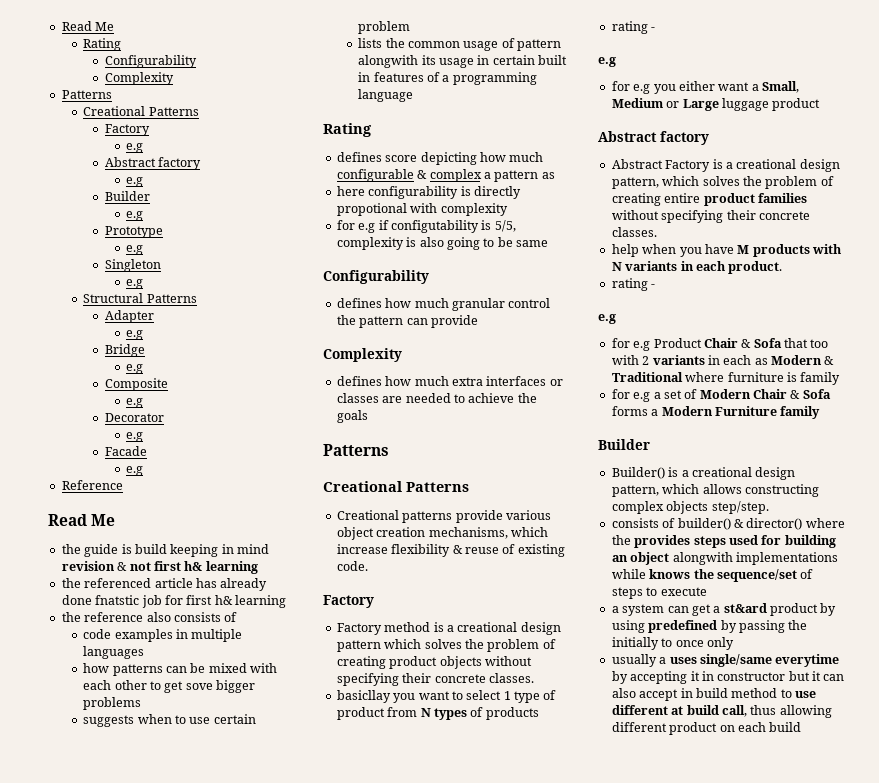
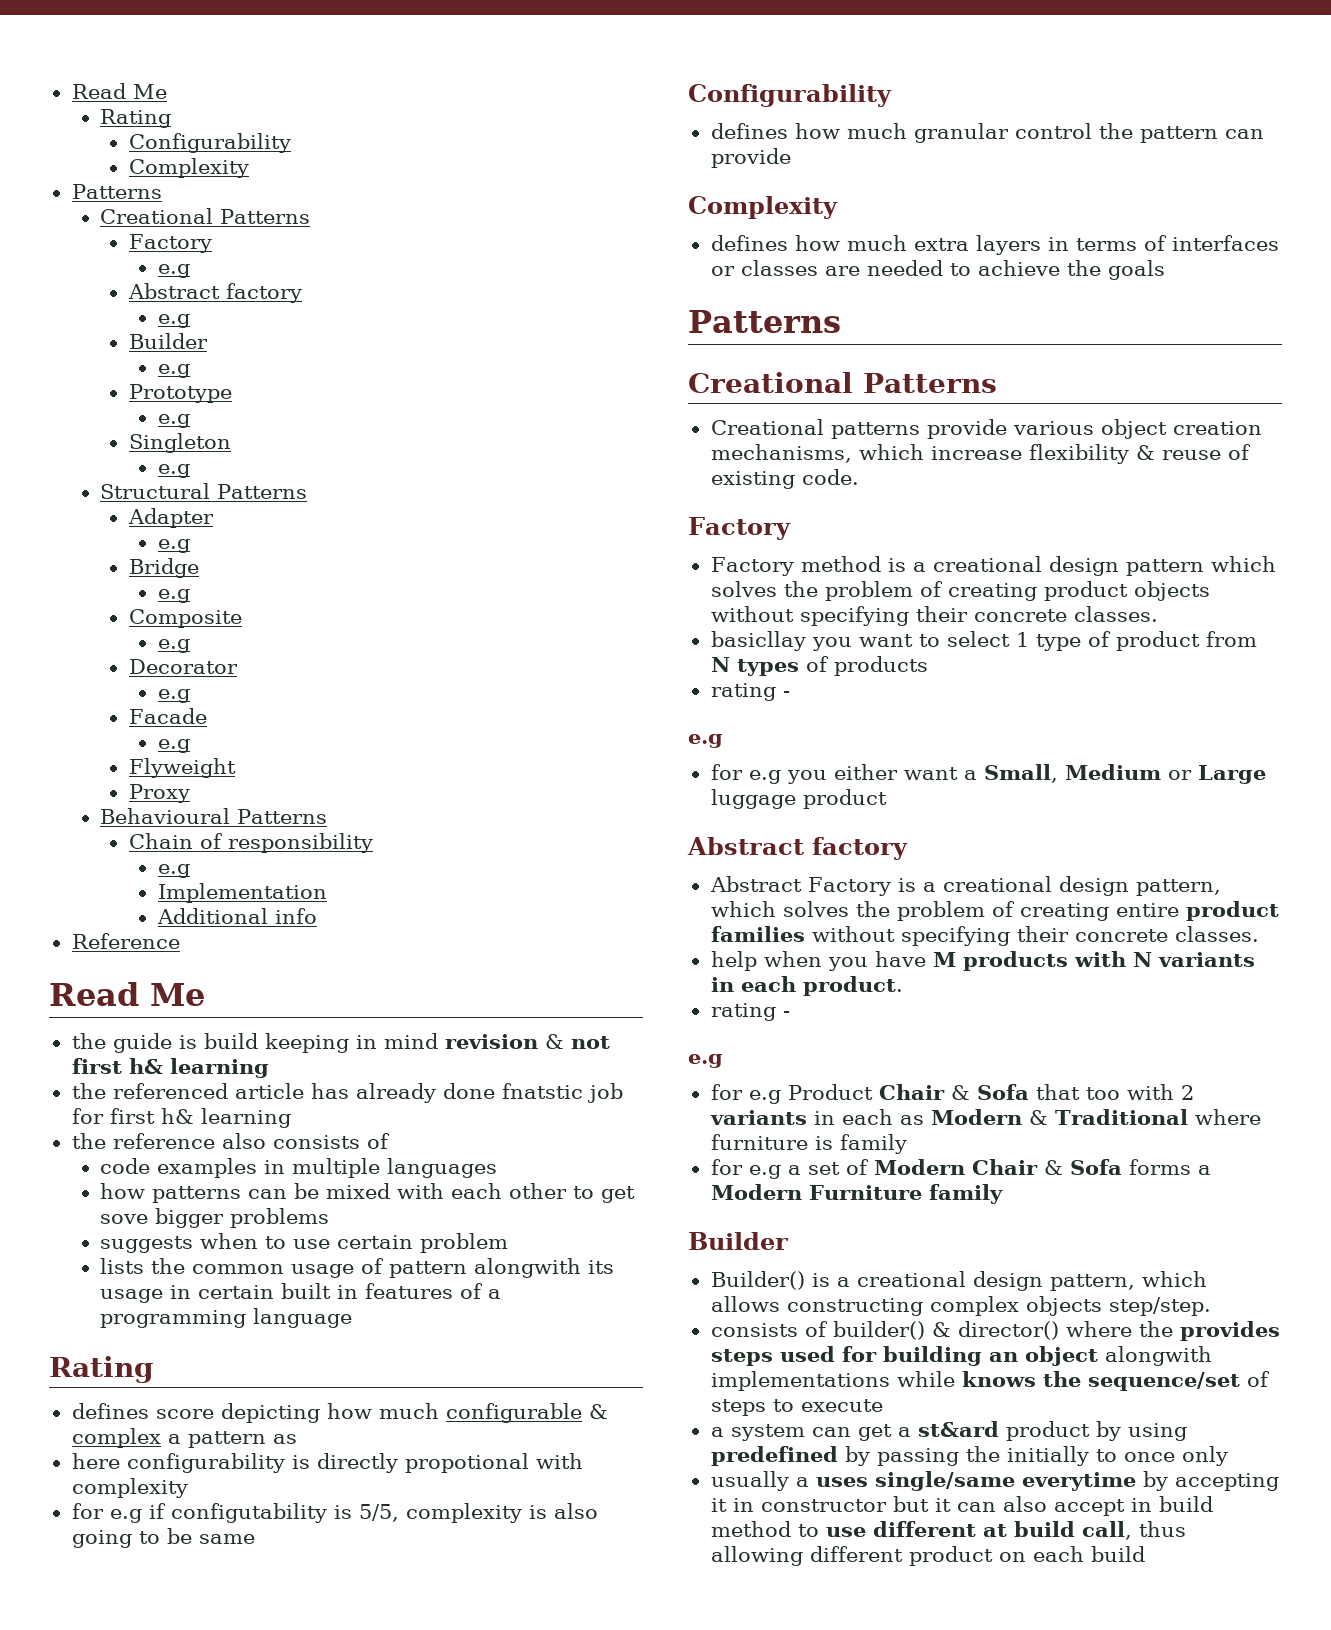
+ Flyweight
+ Proxy
+ Behavioural Patterns
+ Chain of responsibility
+ e.g
+ Implementation
+ Additional info
- defines how much extra interfaces or classes are needed to achieve the goals
+ defines how much extra layers in terms of interfaces or classes are needed to achieve the goals

